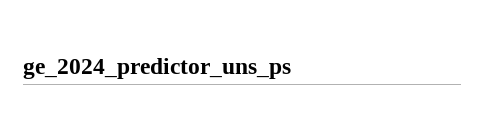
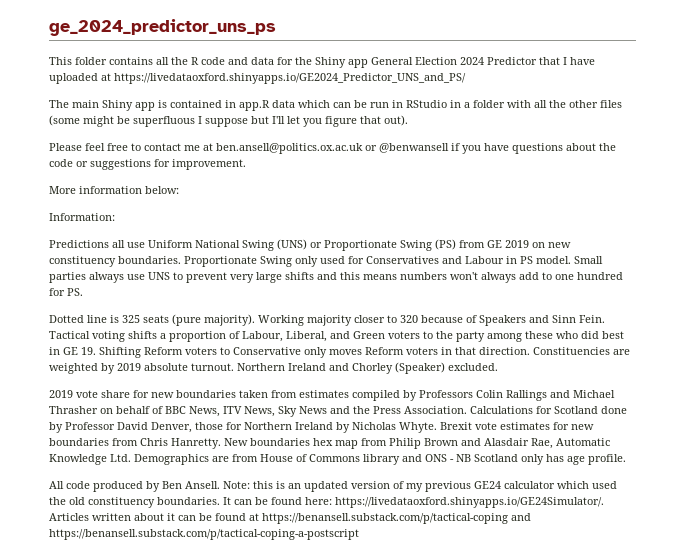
+ This folder contains all the R code and data for the Shiny app General Election 2024 Predictor that I have uploaded at https://livedataoxford.shinyapps.io/GE2024_Predictor_UNS_and_PS/
+ The main Shiny app is contained in app.R data which can be run in RStudio in a folder with all the other files (some might be superfluous I suppose but I'll let you figure that out).
+ Please feel free to contact me at ben.ansell@politics.ox.ac.uk or @benwansell if you have questions about the code or suggestions for improvement.
+ More information below:
+ Information:
+ Predictions all use Uniform National Swing (UNS) or Proportionate Swing (PS) from GE 2019 on new constituency boundaries. Proportionate Swing only used for Conservatives and Labour in PS model. Small parties always use UNS to prevent very large shifts and this means numbers won't always add to one hundred for PS.
+ Dotted line is 325 seats (pure majority). Working majority closer to 320 because of Speakers and Sinn Fein. Tactical voting shifts a proportion of Labour, Liberal, and Green voters to the party among these who did best in GE 19. Shifting Reform voters to Conservative only moves Reform voters in that direction. Constituencies are weighted by 2019 absolute turnout. Northern Ireland and Chorley (Speaker) excluded.
+ 2019 vote share for new boundaries taken from estimates compiled by Professors Colin Rallings and Michael Thrasher on behalf of BBC News, ITV News, Sky News and the Press Association. Calculations for Scotland done by Professor David Denver, those for Northern Ireland by Nicholas Whyte. Brexit vote estimates for new boundaries from Chris Hanretty. New boundaries hex map from Philip Brown and Alasdair Rae, Automatic Knowledge Ltd. Demographics are from House of Commons library and ONS - NB Scotland only has age profile.
+ All code produced by Ben Ansell. Note: this is an updated version of my previous GE24 calculator which used the old constituency boundaries. It can be found here: https://livedataoxford.shinyapps.io/GE24Simulator/. Articles written about it can be found at https://benansell.substack.com/p/tactical-coping and https://benansell.substack.com/p/tactical-coping-a-postscript

